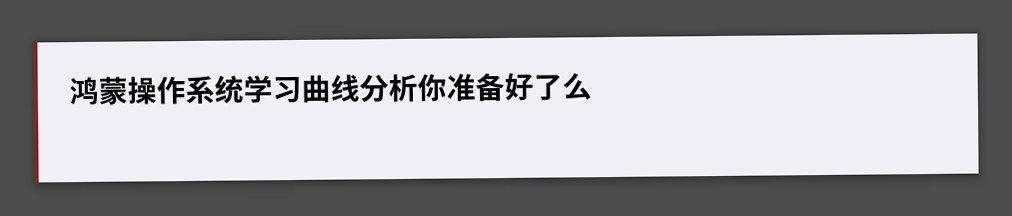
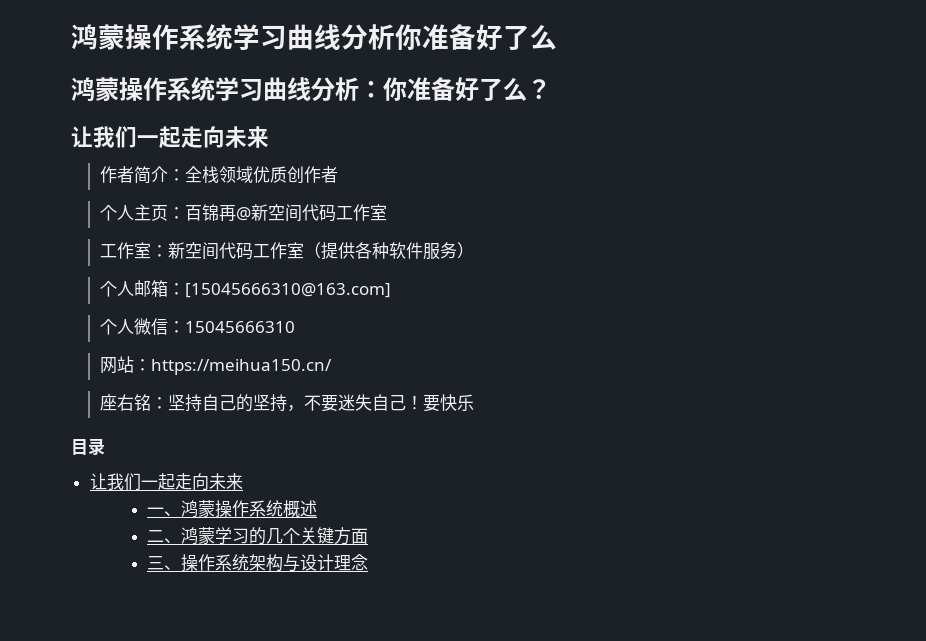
+ 鸿蒙操作系统学习曲线分析：你准备好了么？
+ 让我们一起走向未来
+ 作者简介：全栈领域优质创作者
+ 个人主页：百锦再@新空间代码工作室
+ 工作室：新空间代码工作室（提供各种软件服务）
+ 个人邮箱：[15045666310@163.com]
+ 个人微信：15045666310
+ 网站：https://meihua150.cn/
+ 座右铭：坚持自己的坚持，不要迷失自己！要快乐
+ 目录
+ 让我们一起走向未来
+ 一、鸿蒙操作系统概述
+ 二、鸿蒙学习的几个关键方面
+ 三、操作系统架构与设计理念

